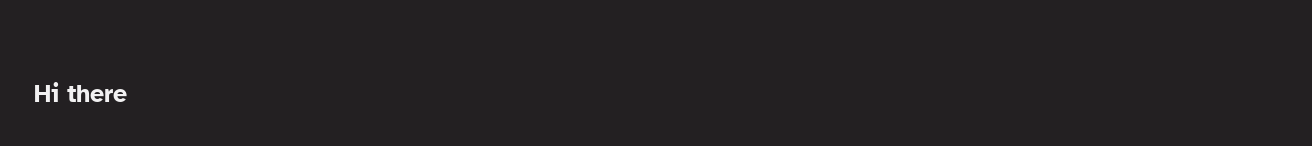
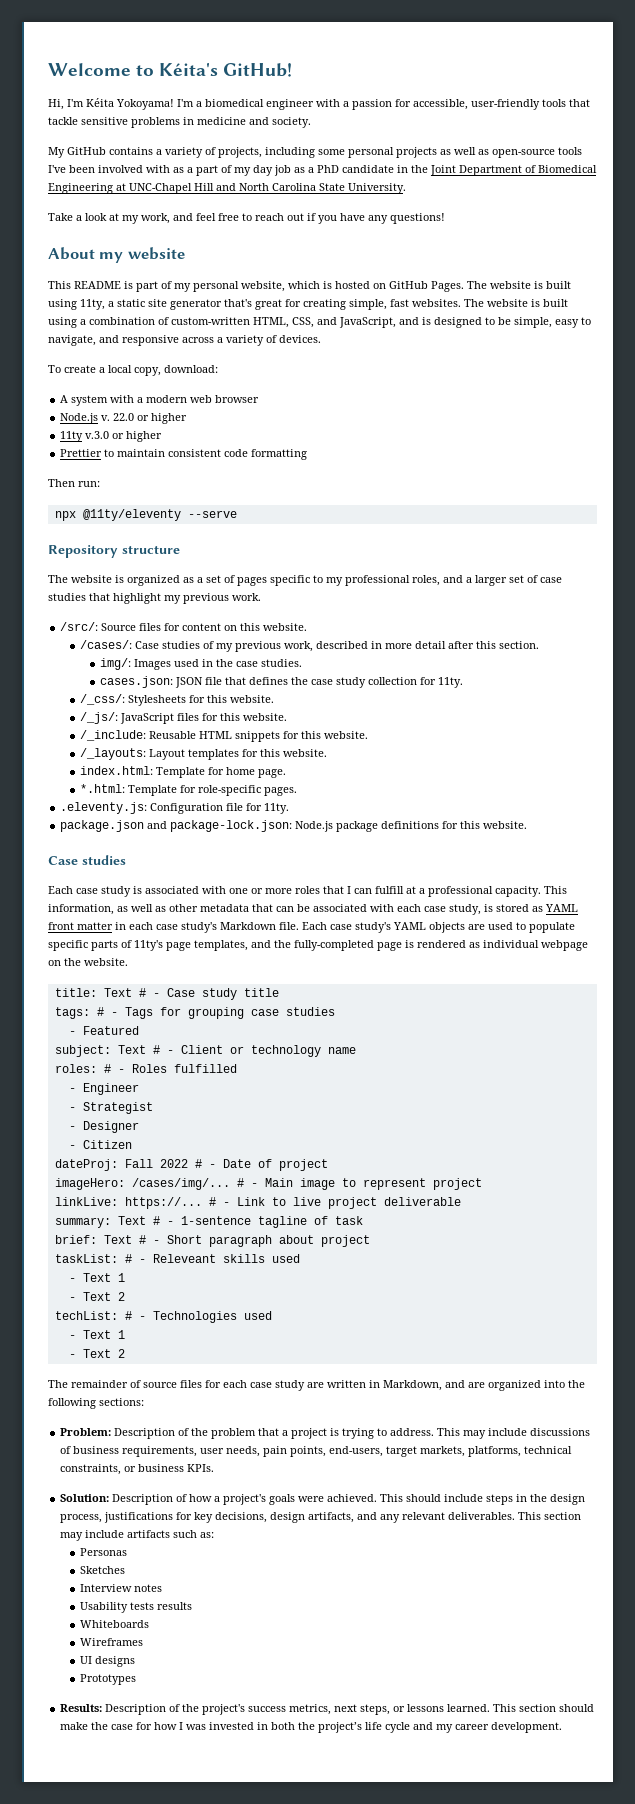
- Hi there
+ Welcome to Kéita's GitHub!
+ Hi, I'm Kéita Yokoyama! I'm a biomedical engineer with a passion for accessible, user-friendly tools that tackle sensitive problems in medicine and society.
+ My GitHub contains a variety of projects, including some personal projects as well as open-source tools I've been involved with as a part of my day job as a PhD candidate in the Joint Department of Biomedical Engineering at UNC-Chapel Hill and North Carolina State University.
+ Take a look at my work, and feel free to reach out if you have any questions!
+ About my website
+ This README is part of my personal website, which is hosted on GitHub Pages. The website is built using 11ty, a static site generator that's great for creating simple, fast websites. The website is built using a combination of custom-written HTML, CSS, and JavaScript, and is designed to be simple, easy to navigate, and responsive across a variety of devices.
+ To create a local copy, download:
+ A system with a modern web browser
+ Node.js v. 22.0 or higher
+ 11ty v.3.0 or higher
+ Prettier to maintain consistent code formatting
+ Then run:
+ npx @11ty/eleventy --serve
+ Repository structure
+ The website is organized as a set of pages specific to my professional roles, and a larger set of case studies that highlight my previous work.
+ /src/: Source files for content on this website.
+ /cases/: Case studies of my previous work, described in more detail after this section.
+ img/: Images used in the case studies.
+ cases.json: JSON file that defines the case study collection for 11ty.
+ /_css/: Stylesheets for this website.
+ /_js/: JavaScript files for this website.
+ /_include: Reusable HTML snippets for this website.
+ /_layouts: Layout templates for this website.
+ index.html: Template for home page.
+ *.html: Template for role-specific pages.
+ .eleventy.js: Configuration file for 11ty.
+ package.json and package-lock.json: Node.js package definitions for this website.
+ Case studies
+ Each case study is associated with one or more roles that I can fulfill at a professional capacity. This information, as well as other metadata that can be associated with each case study, is stored as YAML front matter in each case study's Markdown file. Each case study's YAML objects are used to populate specific parts of 11ty's page templates, and the fully-completed page is rendered as individual webpage on the website.
+ title: Text # - Case study title
+ tags: # - Tags for grouping case studies
+ - Featured
+ subject: Text # - Client or technology name
+ roles: # - Roles fulfilled
+ - Engineer
+ - Strategist
+ - Designer
+ - Citizen
+ dateProj: Fall 2022 # - Date of project
+ imageHero: /cases/img/... # - Main image to represent project
+ linkLive: https://... # - Link to live project deliverable
+ summary: Text # - 1-sentence tagline of task
+ brief: Text # - Short paragraph about project
+ taskList: # - Releveant skills used
+ - Text 1
+ - Text 2
+ techList: # - Technologies used
+ - Text 1
+ - Text 2
+ The remainder of source files for each case study are written in Markdown, and are organized into the following sections:
+ Problem: Description of the problem that a project is trying to address. This may include discussions of business requirements, user needs, pain points, end-users, target markets, platforms, technical constraints, or business KPIs.
+ Solution: Description of how a project's goals were achieved. This should include steps in the design process, justifications for key decisions, design artifacts, and any relevant deliverables. This section may include artifacts such as:
+ Personas
+ Sketches
+ Interview notes
+ Usability tests results
+ Whiteboards
+ Wireframes
+ UI designs
+ Prototypes
+ Results: Description of the project's success metrics, next steps, or lessons learned. This section should make the case for how I was invested in both the project’s life cycle and my career development.

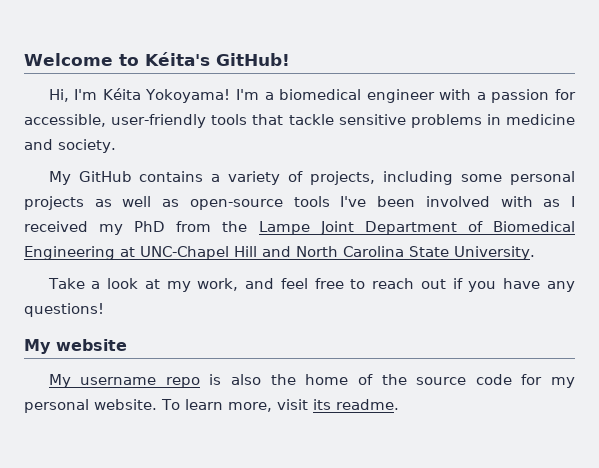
- My GitHub contains a variety of projects, including some personal projects as well as open-source tools I've been involved with as a part of my day job as a PhD candidate in the Joint Department of Biomedical Engineering at UNC-Chapel Hill and North Carolina State University.
+ My GitHub contains a variety of projects, including some personal projects as well as open-source tools I've been involved with as I received my PhD from the Lampe Joint Department of Biomedical Engineering at UNC-Chapel Hill and North Carolina State University.
- About my website
+ My website
- This README is part of my personal website, which is hosted on GitHub Pages. The website is built using 11ty, a static site generator that's great for creating simple, fast websites. The website is built using a combination of custom-written HTML, CSS, and JavaScript, and is designed to be simple, easy to navigate, and responsive across a variety of devices.
- To create a local copy, download:
- A system with a modern web browser
- Node.js v. 22.0 or higher
- 11ty v.3.0 or higher
- Prettier to maintain consistent code formatting
- Then run:
- npx @11ty/eleventy --serve
- Repository structure
- The website is organized as a set of pages specific to my professional roles, and a larger set of case studies that highlight my previous work.
- /src/: Source files for content on this website.
- /cases/: Case studies of my previous work, described in more detail after this section.
- img/: Images used in the case studies.
- cases.json: JSON file that defines the case study collection for 11ty.
- /_css/: Stylesheets for this website.
- /_js/: JavaScript files for this website.
- /_include: Reusable HTML snippets for this website.
- /_layouts: Layout templates for this website.
- index.html: Template for home page.
- *.html: Template for role-specific pages.
- .eleventy.js: Configuration file for 11ty.
- package.json and package-lock.json: Node.js package definitions for this website.
- Case studies
- Each case study is associated with one or more roles that I can fulfill at a professional capacity. This information, as well as other metadata that can be associated with each case study, is stored as YAML front matter in each case study's Markdown file. Each case study's YAML objects are used to populate specific parts of 11ty's page templates, and the fully-completed page is rendered as individual webpage on the website.
- title: Text # - Case study title
- tags: # - Tags for grouping case studies
- - Featured
- subject: Text # - Client or technology name
- roles: # - Roles fulfilled
- - Engineer
- - Strategist
- - Designer
- - Citizen
- dateProj: Fall 2022 # - Date of project
- imageHero: /cases/img/... # - Main image to represent project
- linkLive: https://... # - Link to live project deliverable
- summary: Text # - 1-sentence tagline of task
- brief: Text # - Short paragraph about project
- taskList: # - Releveant skills used
- - Text 1
- - Text 2
- techList: # - Technologies used
- - Text 1
- - Text 2
- The remainder of source files for each case study are written in Markdown, and are organized into the following sections:
- Problem: Description of the problem that a project is trying to address. This may include discussions of business requirements, user needs, pain points, end-users, target markets, platforms, technical constraints, or business KPIs.
- Solution: Description of how a project's goals were achieved. This should include steps in the design process, justifications for key decisions, design artifacts, and any relevant deliverables. This section may include artifacts such as:
- Personas
- Sketches
- Interview notes
- Usability tests results
- Whiteboards
- Wireframes
- UI designs
- Prototypes
- Results: Description of the project's success metrics, next steps, or lessons learned. This section should make the case for how I was invested in both the project’s life cycle and my career development.
+ My username repo is also the home of the source code for my personal website. To learn more, visit its readme.

